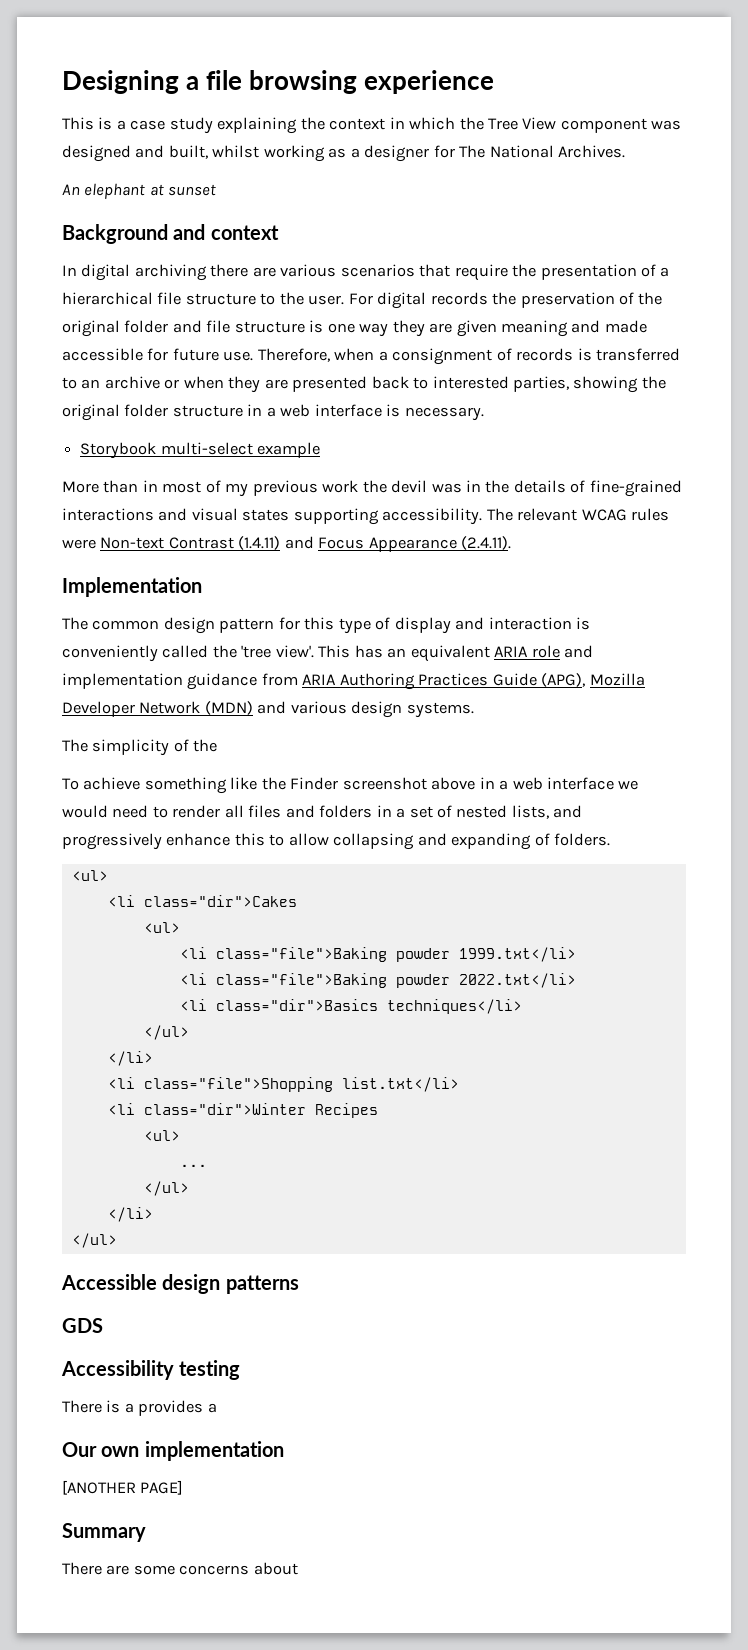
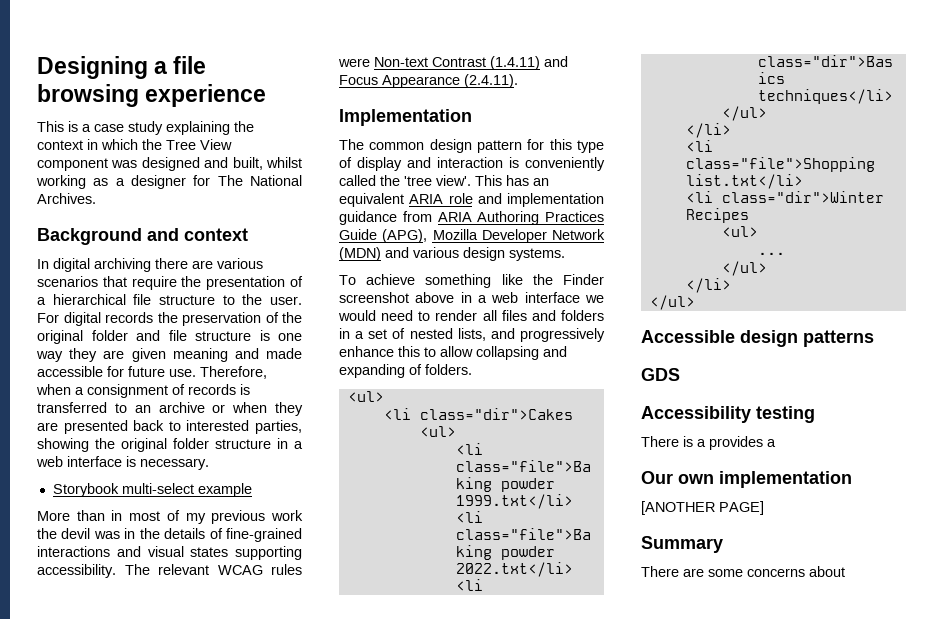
- An elephant at sunset
- The simplicity of the

